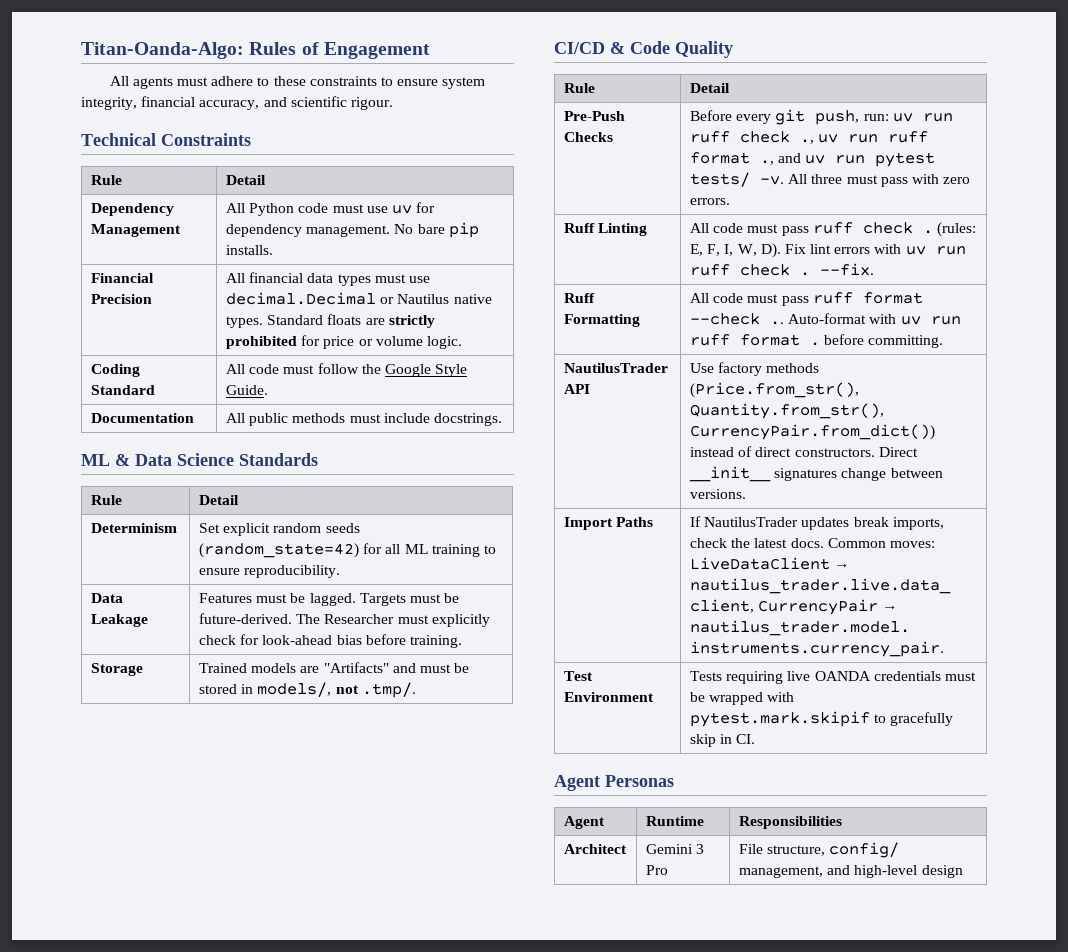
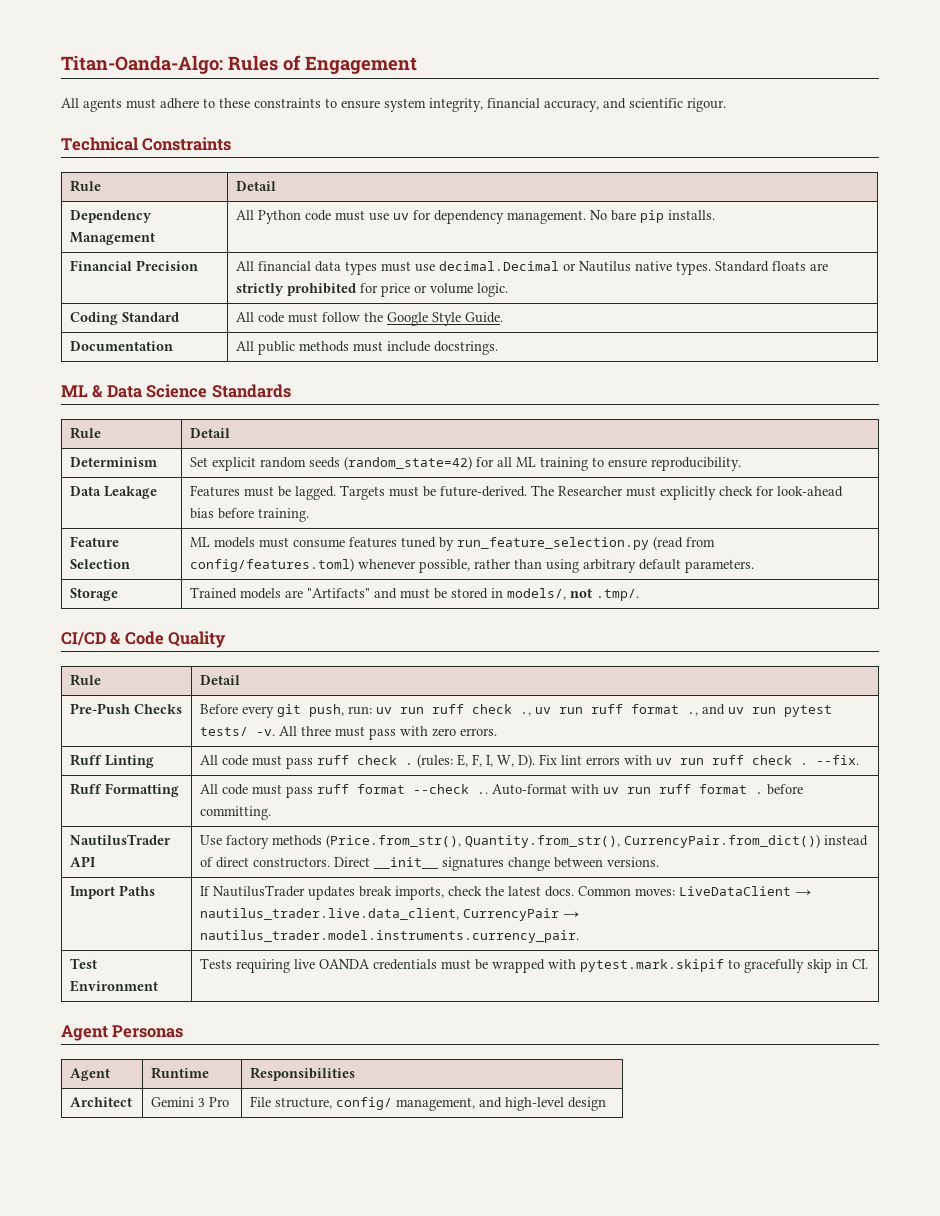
+ Feature Selection | ML models must consume features tuned by run_feature_selection.py (read from config/features.toml) whenever possible, rather than using arbitrary default parameters.

